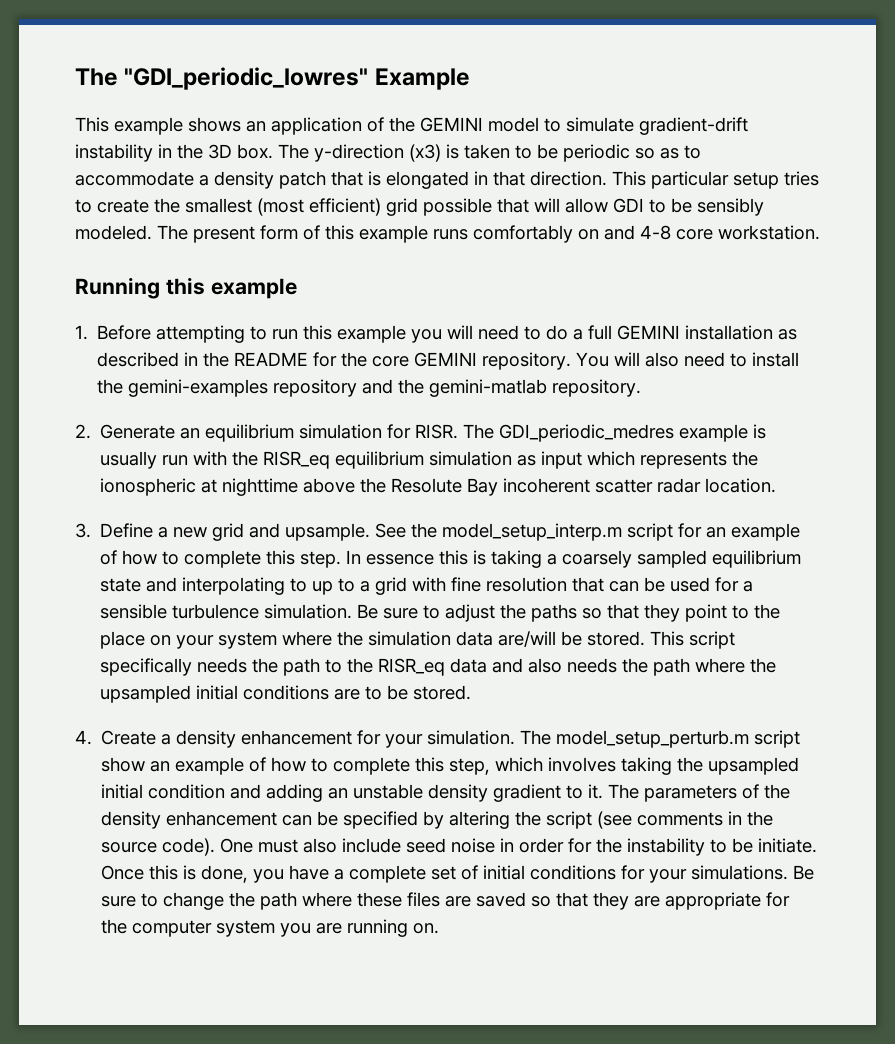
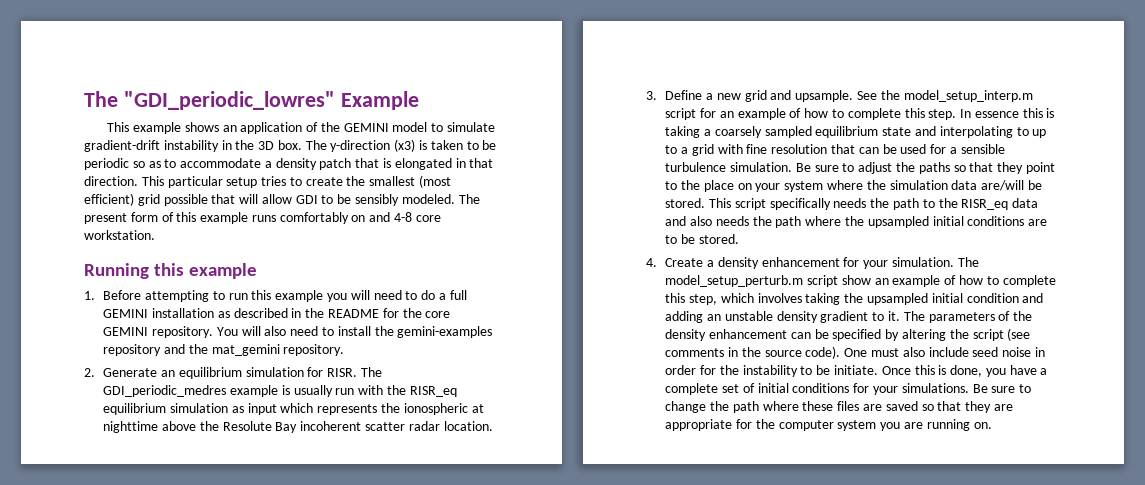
- You will also need to install the gemini-examples repository and the gemini-matlab repository.
+ You will also need to install the gemini-examples repository and the mat_gemini repository.

